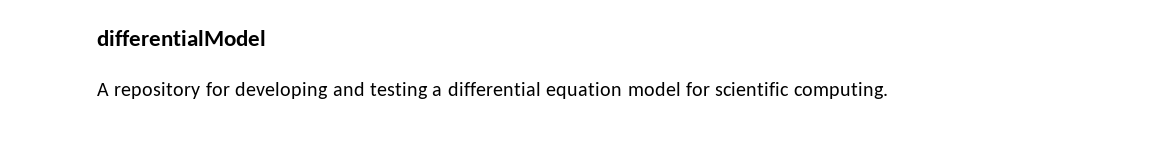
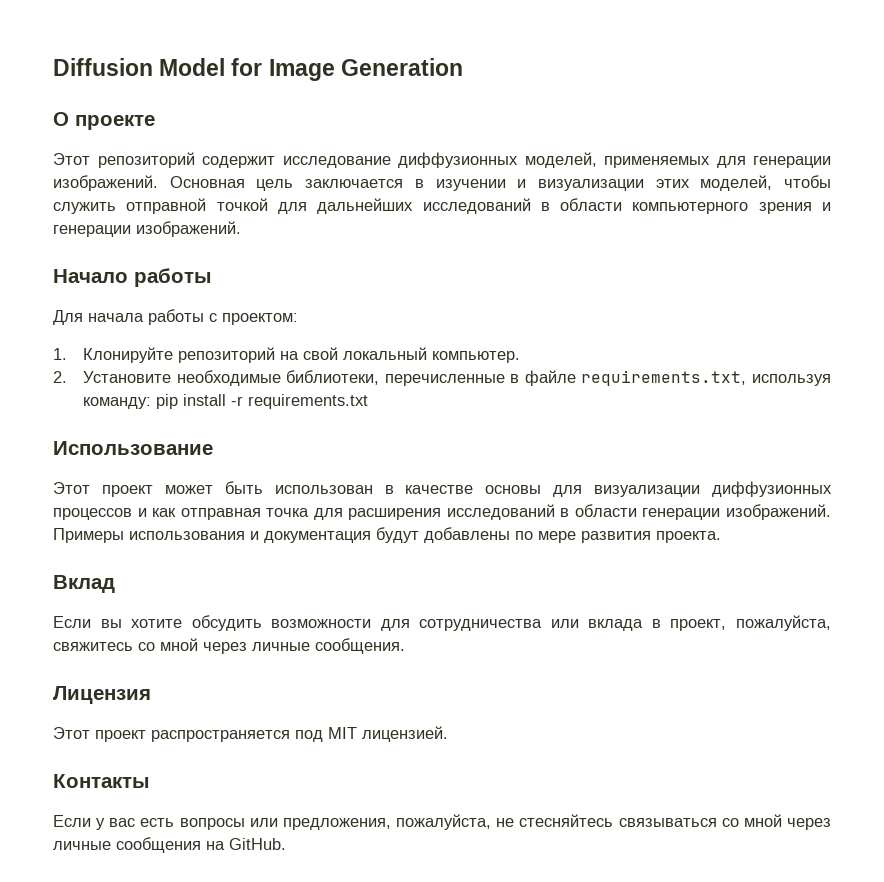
- differentialModel
- A repository for developing and testing a differential equation model for scientific computing.
+ Diffusion Model for Image Generation
+ О проекте
+ Этот репозиторий содержит исследование диффузионных моделей, применяемых для генерации изображений. Основная цель заключается в изучении и визуализации этих моделей, чтобы служить отправной точкой для дальнейших исследований в области компьютерного зрения и генерации изображений.
+ Начало работы
+ Для начала работы с проектом:
+ 1. Клонируйте репозиторий на свой локальный компьютер.
+ 2. Установите необходимые библиотеки, перечисленные в файле requirements.txt, используя команду: pip install -r requirements.txt
+ Использование
+ Этот проект может быть использован в качестве основы для визуализации диффузионных процессов и как отправная точка для расширения исследований в области генерации изображений. Примеры использования и документация будут добавлены по мере развития проекта.
+ Вклад
+ Если вы хотите обсудить возможности для сотрудничества или вклада в проект, пожалуйста, свяжитесь со мной через личные сообщения.
+ Лицензия
+ Этот проект распространяется под MIT лицензией.
+ Контакты
+ Если у вас есть вопросы или предложения, пожалуйста, не стесняйтесь связываться со мной через личные сообщения на GitHub.

